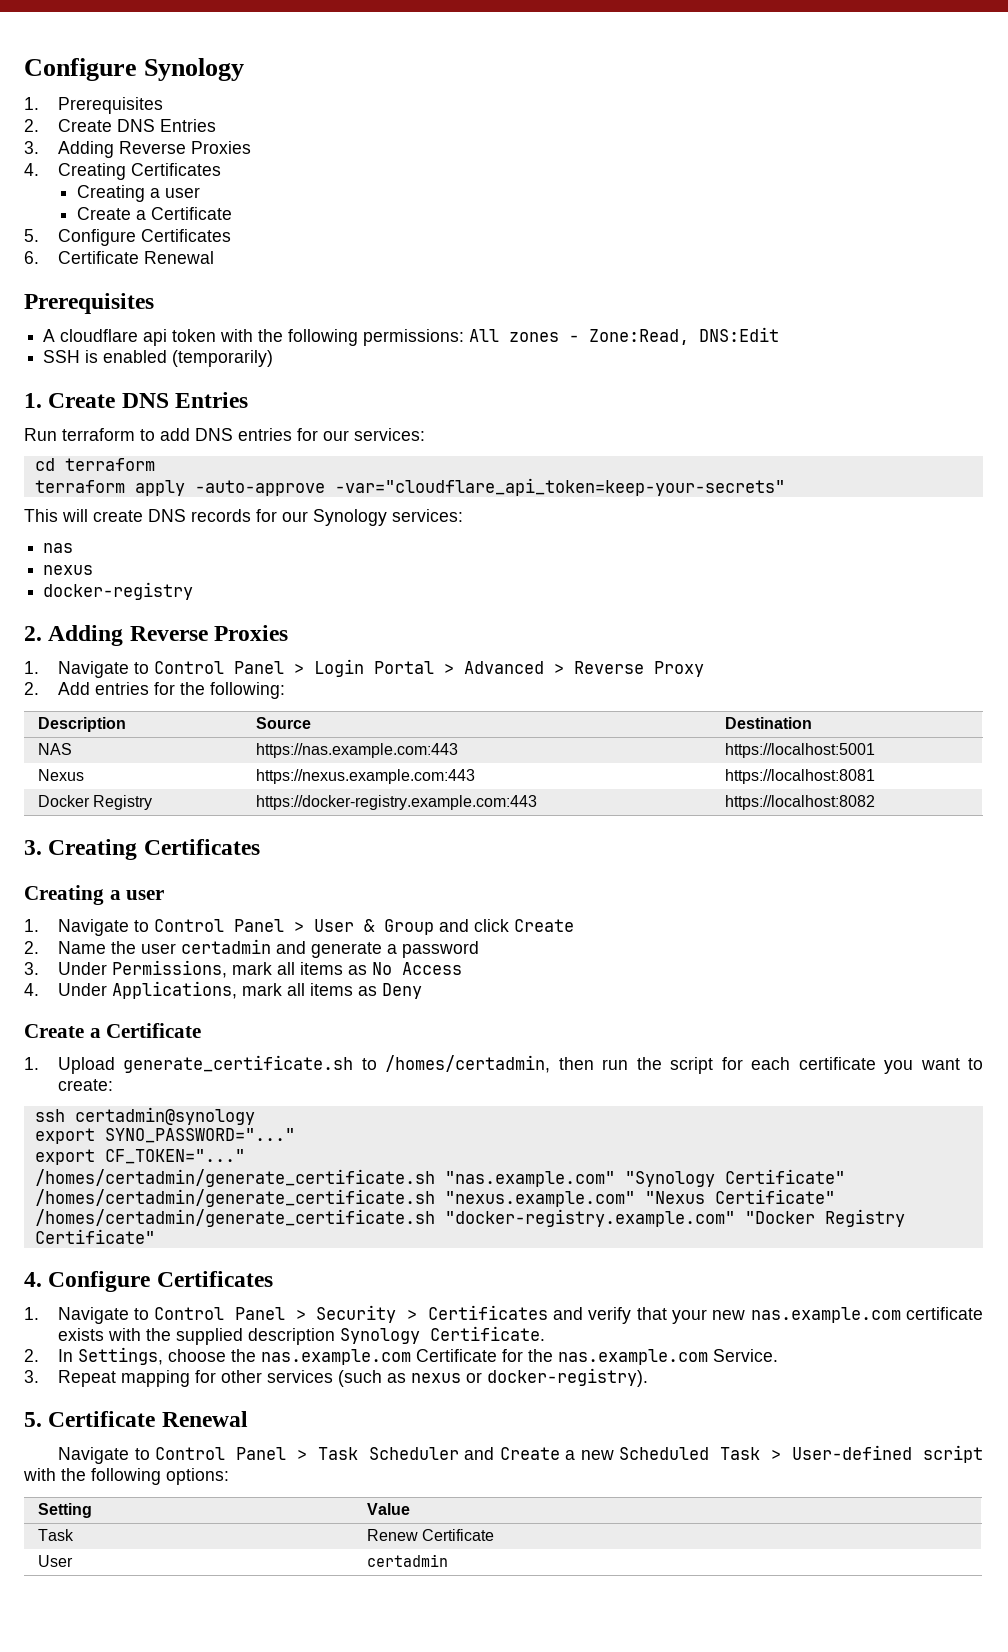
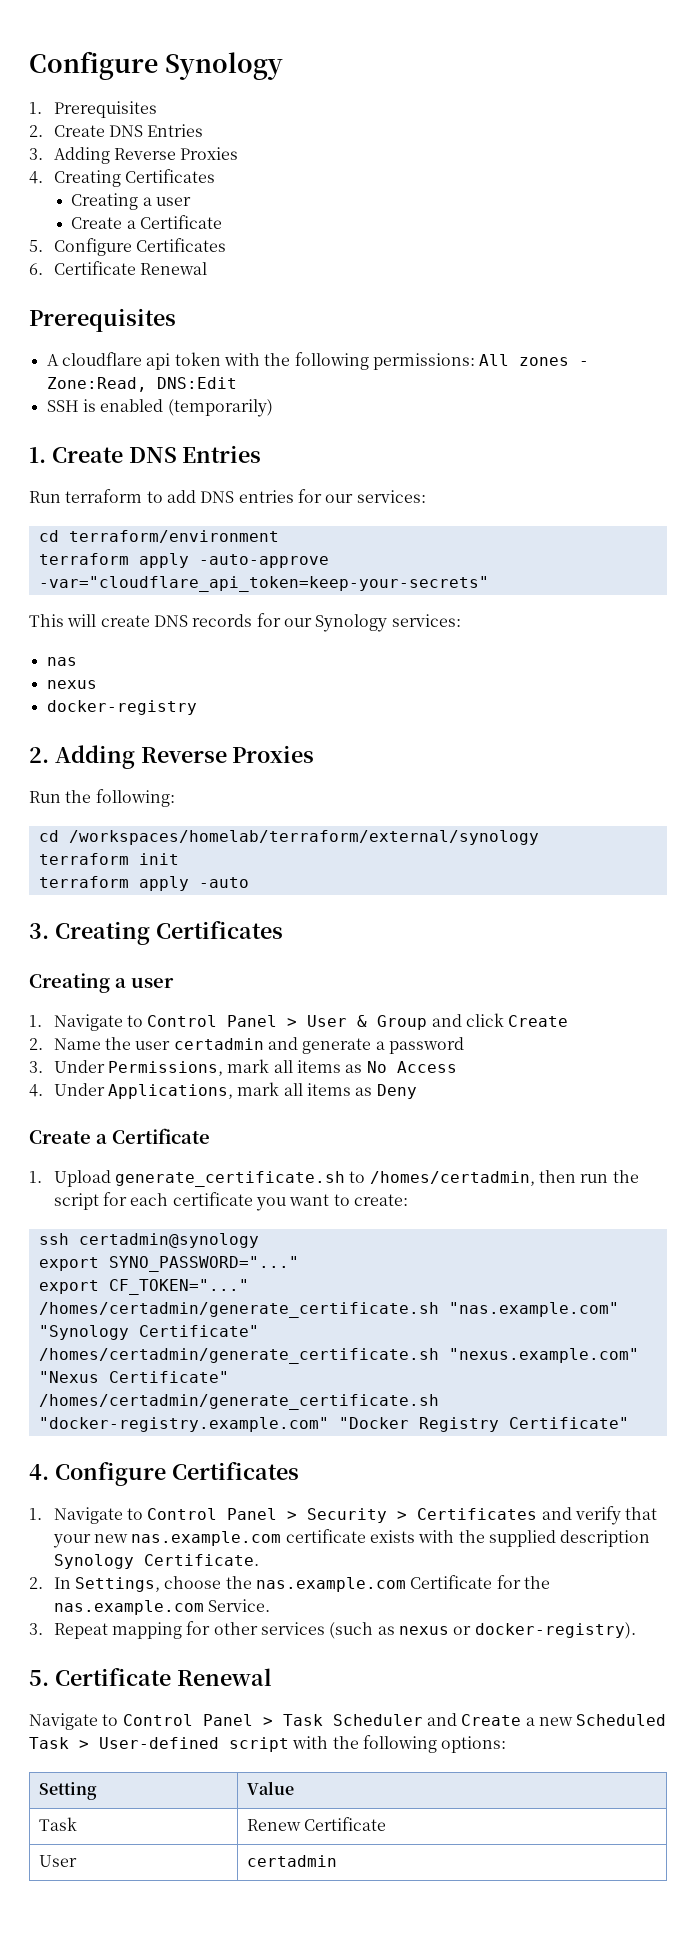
- cd terraform
+ cd terraform/environment
- 1. Navigate to Control Panel > Login Portal > Advanced > Reverse Proxy
- 2. Add entries for the following:
- Description | Source | Destination
- NAS | https://nas.example.com:443 | https://localhost:5001
- Nexus | https://nexus.example.com:443 | https://localhost:8081
- Docker Registry | https://docker-registry.example.com:443 | https://localhost:8082
+ Run the following:
+ cd /workspaces/homelab/terraform/external/synology
+ terraform init
+ terraform apply -auto

